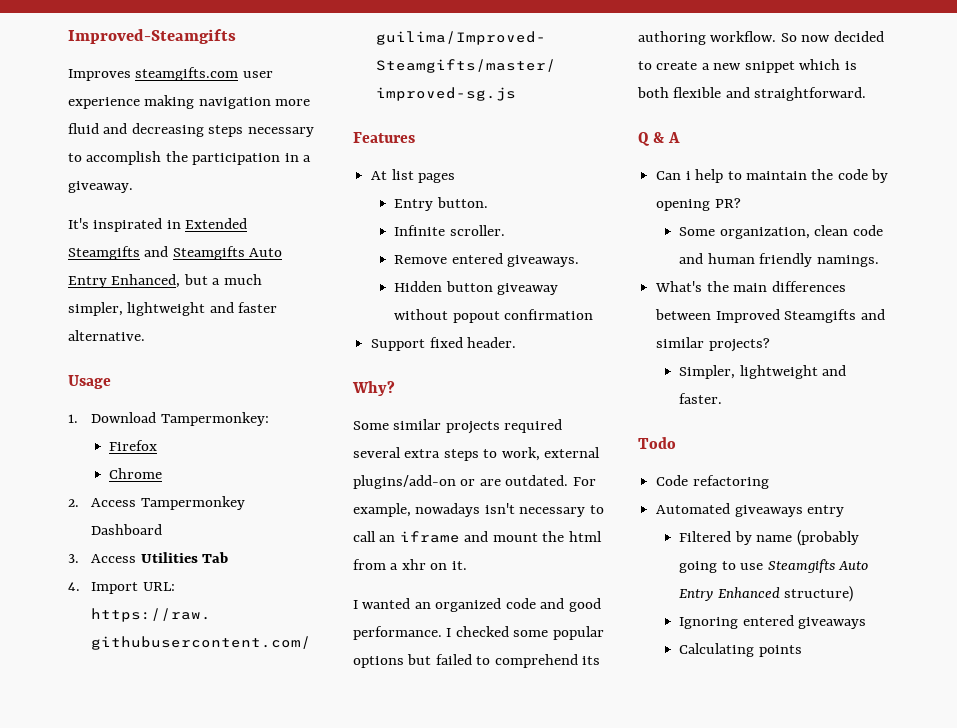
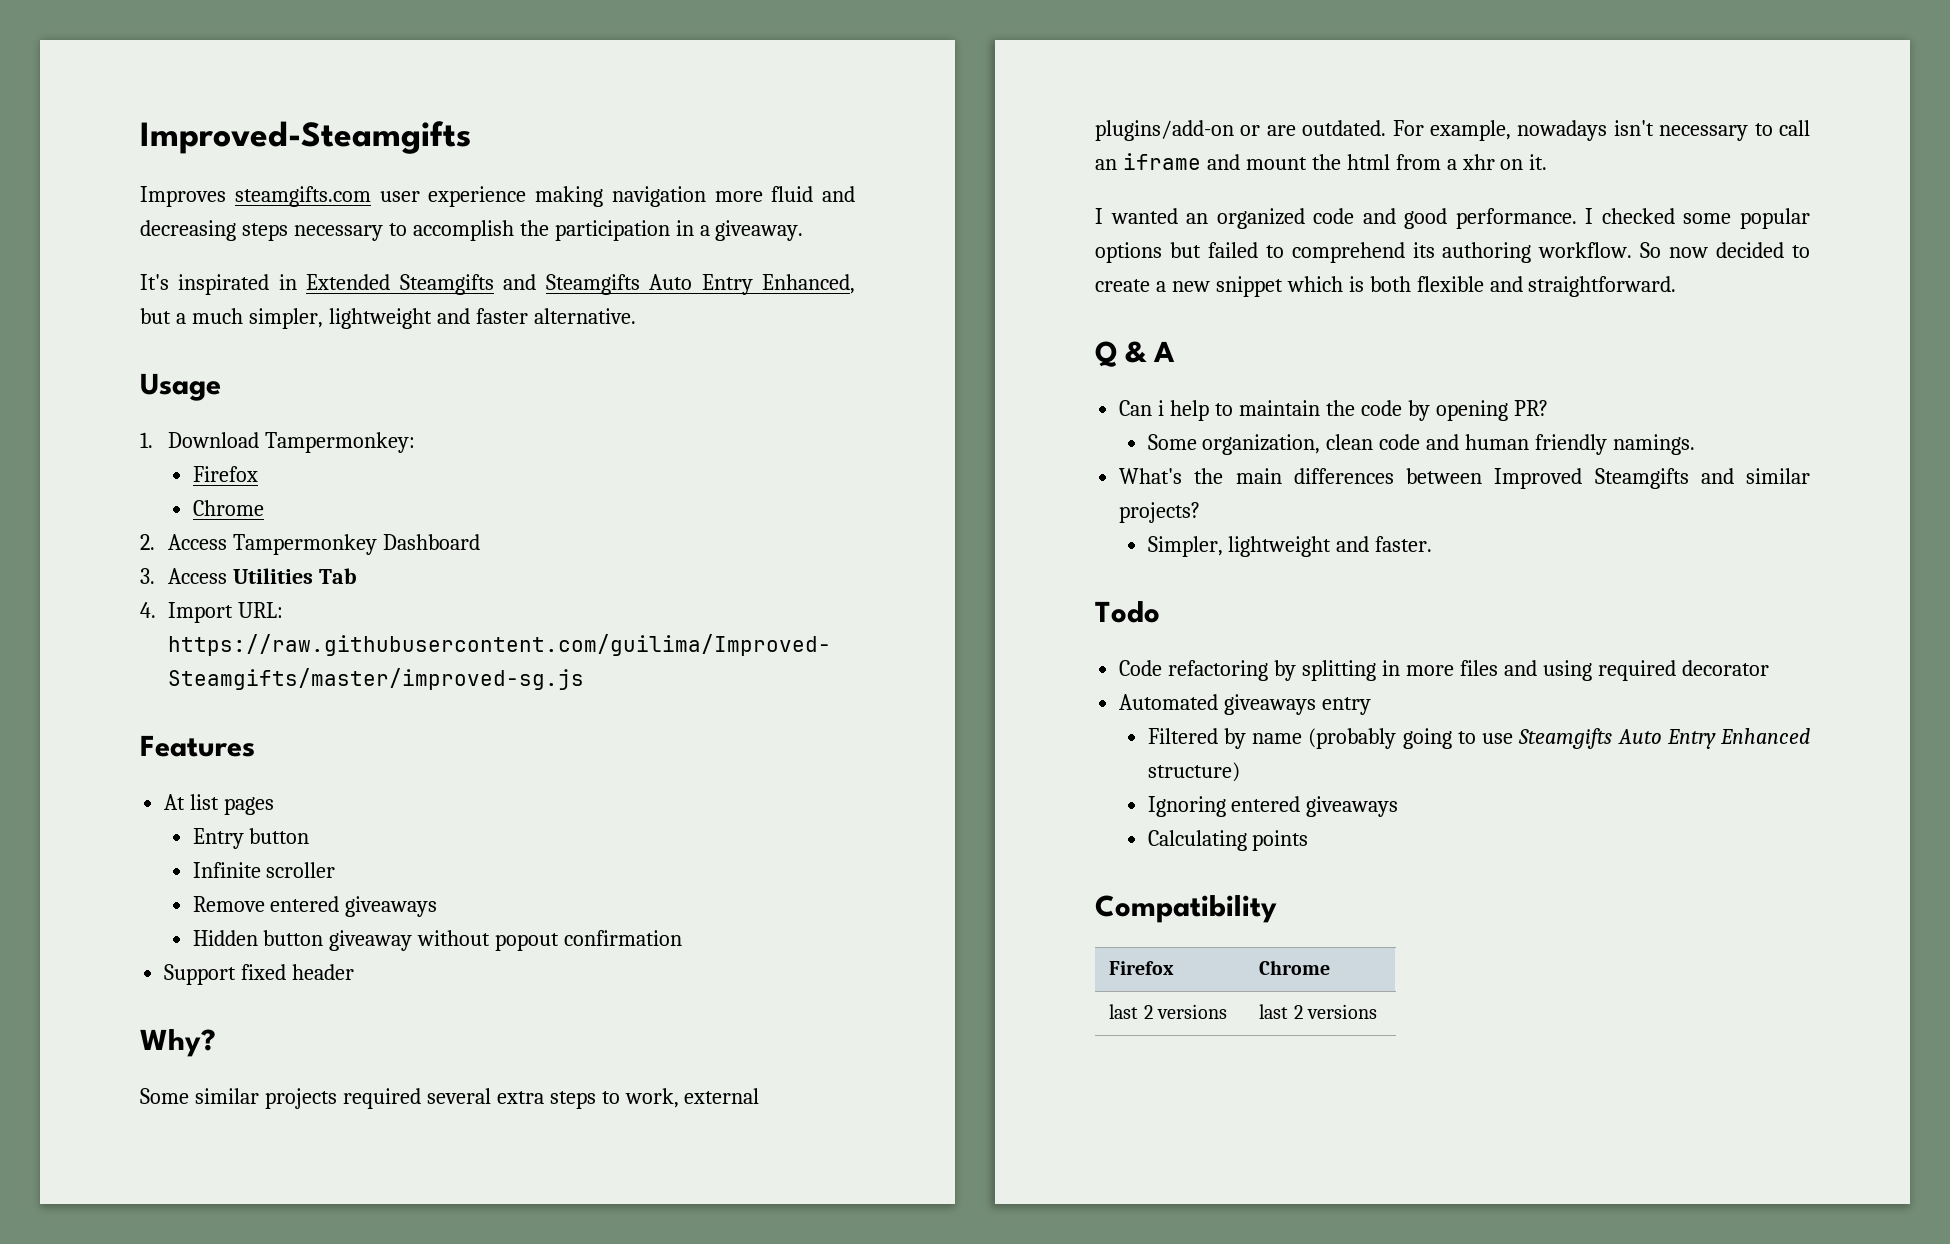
- Entry button.
+ Entry button
- Infinite scroller.
+ Infinite scroller
- Remove entered giveaways.
+ Remove entered giveaways
- Support fixed header.
+ Support fixed header
- Code refactoring
+ Code refactoring by splitting in more files and using required decorator
+ Compatibility
+ Firefox | Chrome
+ last 2 versions | last 2 versions

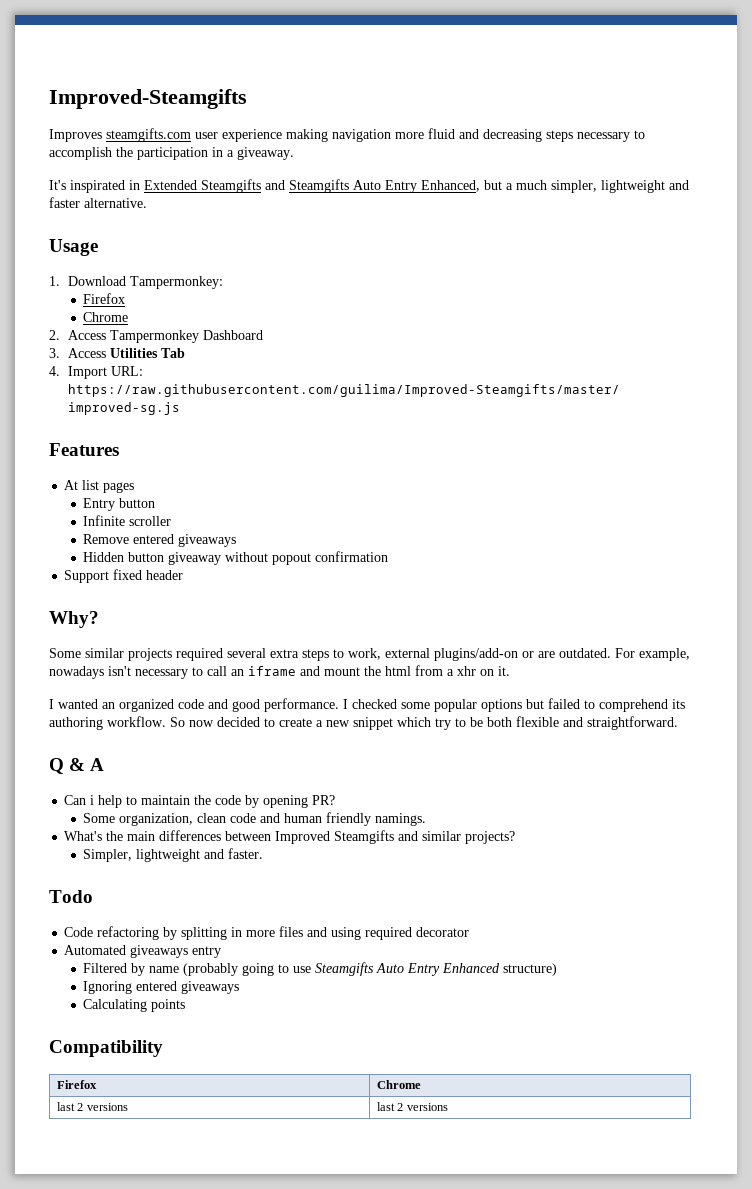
- So now decided to create a new snippet which is both flexible and straightforward.
+ So now decided to create a new snippet which try to be both flexible and straightforward.

